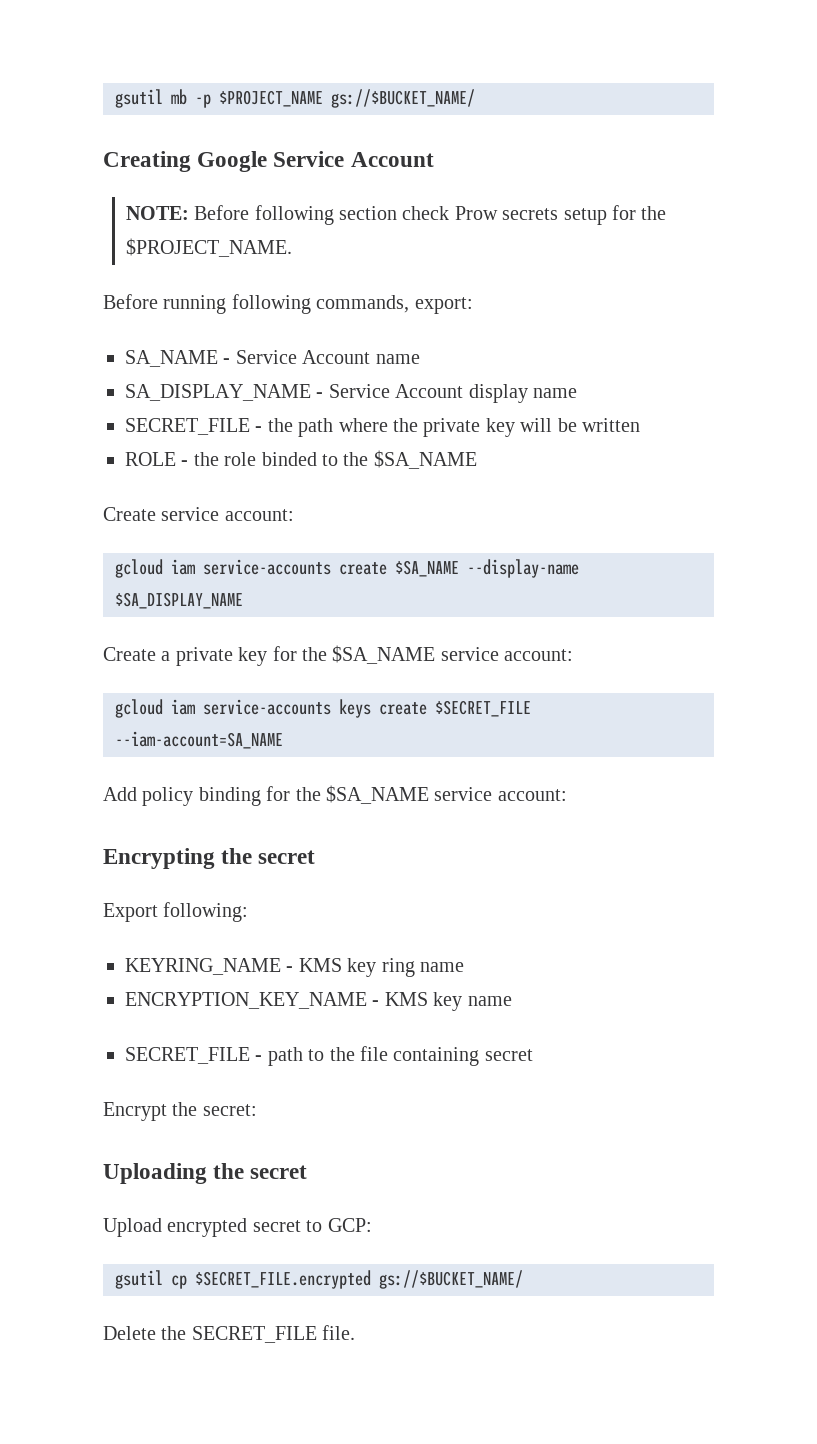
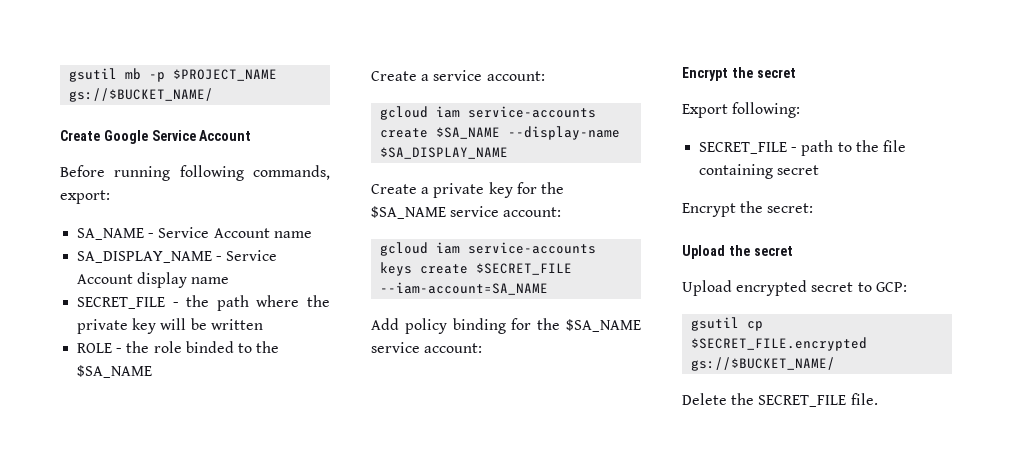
- Creating Google Service Account
+ Create Google Service Account
- NOTE: Before following section check Prow secrets setup for the $PROJECT_NAME.
- Create service account:
+ Create a service account:
- Encrypting the secret
+ Encrypt the secret
- KEYRING_NAME - KMS key ring name
- ENCRYPTION_KEY_NAME - KMS key name
- Uploading the secret
+ Upload the secret

